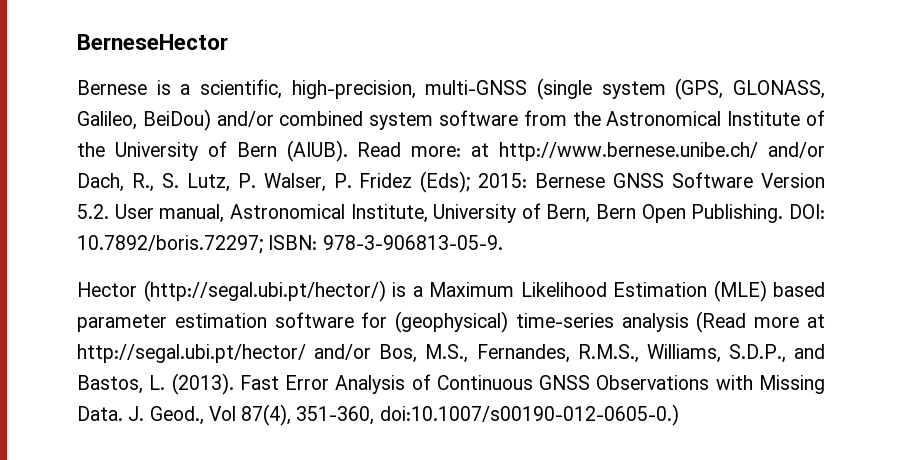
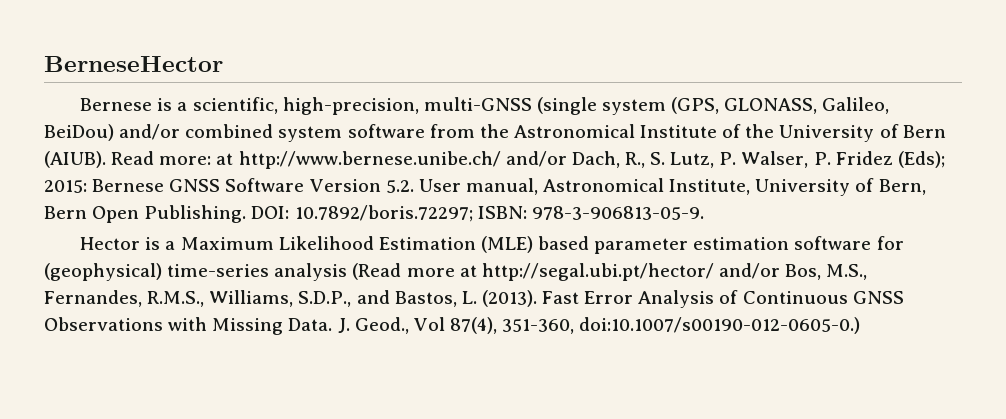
- Hector (http://segal.ubi.pt/hector/) is a Maximum Likelihood Estimation (MLE) based parameter estimation software for (geophysical) time-series analysis (Read more at http://segal.ubi.pt/hector/ and/or Bos, M.S., Fernandes, R.M.S., Williams, S.D.P., and Bastos, L. (2013).
+ Hector is a Maximum Likelihood Estimation (MLE) based parameter estimation software for (geophysical) time-series analysis (Read more at http://segal.ubi.pt/hector/ and/or Bos, M.S., Fernandes, R.M.S., Williams, S.D.P., and Bastos, L. (2013).

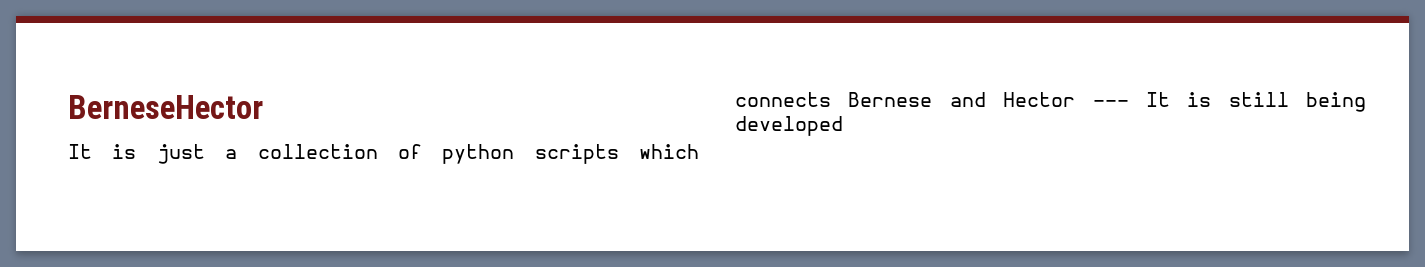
- Bernese is a scientific, high-precision, multi-GNSS (single system (GPS, GLONASS, Galileo, BeiDou) and/or combined system software from the Astronomical Institute of the University of Bern (AIUB). Read more: at http://www.bernese.unibe.ch/ and/or Dach, R., S. Lutz, P. Walser, P. Fridez (Eds); 2015: Bernese GNSS Software Version 5.2. User manual, Astronomical Institute, University of Bern, Bern Open Publishing. DOI: 10.7892/boris.72297; ISBN: 978-3-906813-05-9.
- Hector is a Maximum Likelihood Estimation (MLE) based parameter estimation software for (geophysical) time-series analysis (Read more at http://segal.ubi.pt/hector/ and/or Bos, M.S., Fernandes, R.M.S., Williams, S.D.P., and Bastos, L. (2013). Fast Error Analysis of Continuous GNSS Observations with Missing Data. J. Geod., Vol 87(4), 351-360, doi:10.1007/s00190-012-0605-0.)
+ It is just a collection of python scripts which connects Bernese and Hector --- It is still being developed

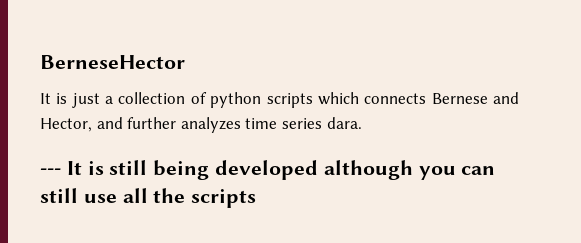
- It is just a collection of python scripts which connects Bernese and Hector --- It is still being developed
+ It is just a collection of python scripts which connects Bernese and Hector, and further analyzes time series dara.
+ --- It is still being developed although you can still use all the scripts

